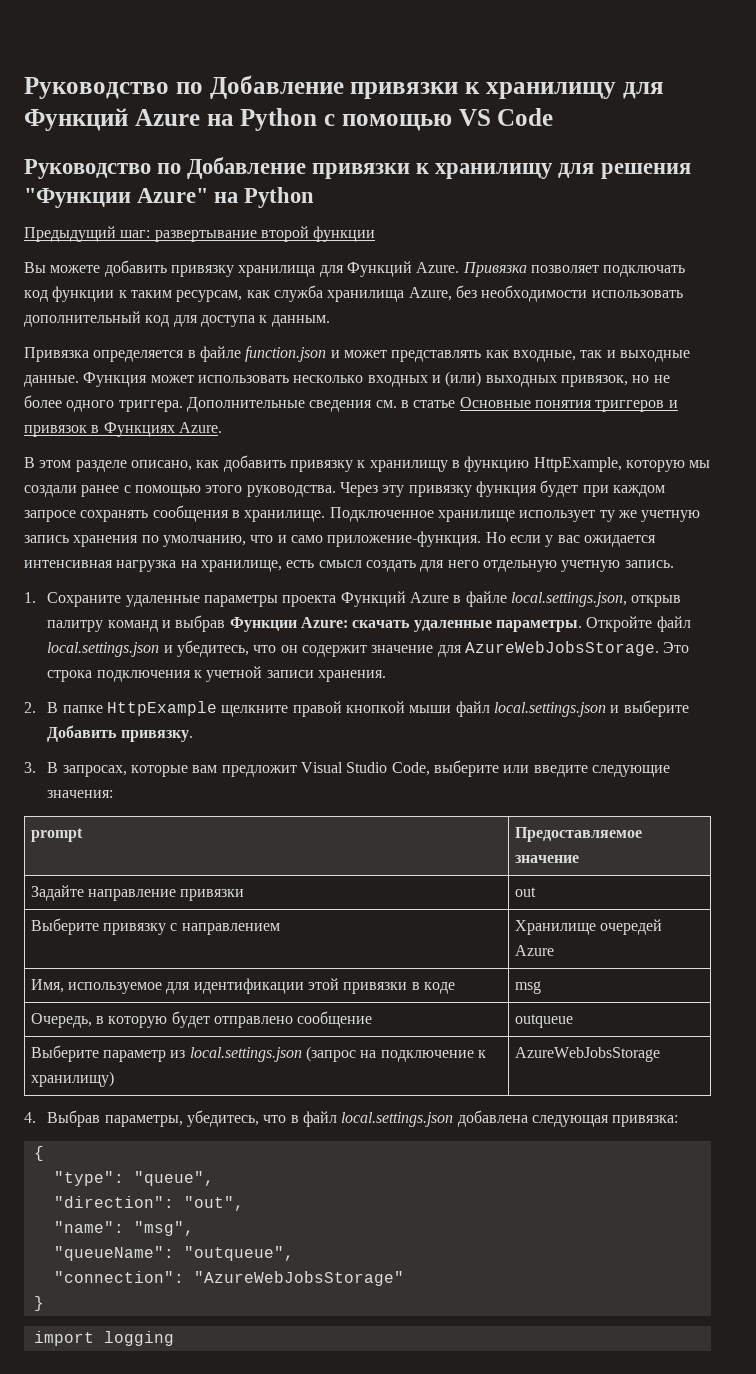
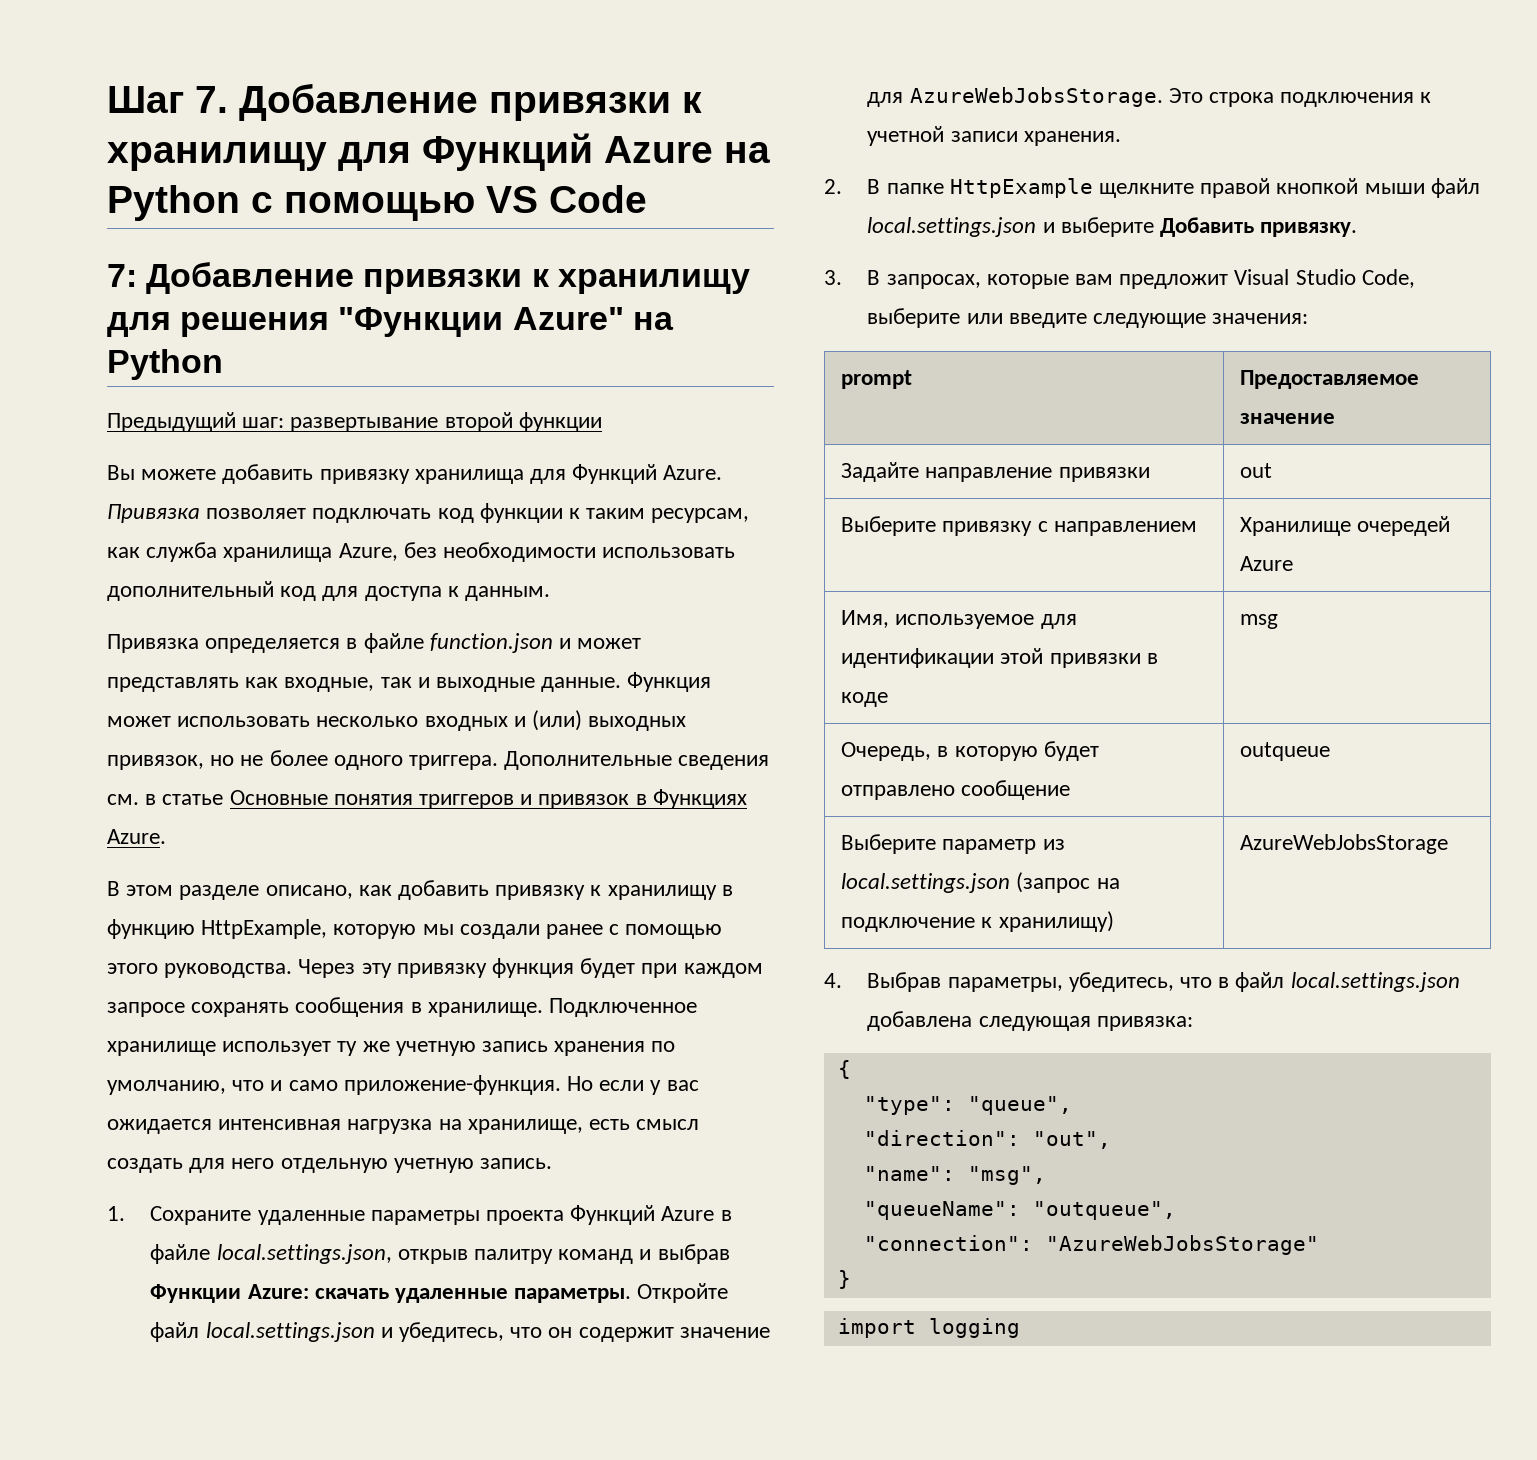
- Руководство по Добавление привязки к хранилищу для Функций Azure на Python с помощью VS Code
+ Шаг 7. Добавление привязки к хранилищу для Функций Azure на Python с помощью VS Code
- Руководство по Добавление привязки к хранилищу для решения "Функции Azure" на Python
+ 7: Добавление привязки к хранилищу для решения "Функции Azure" на Python

